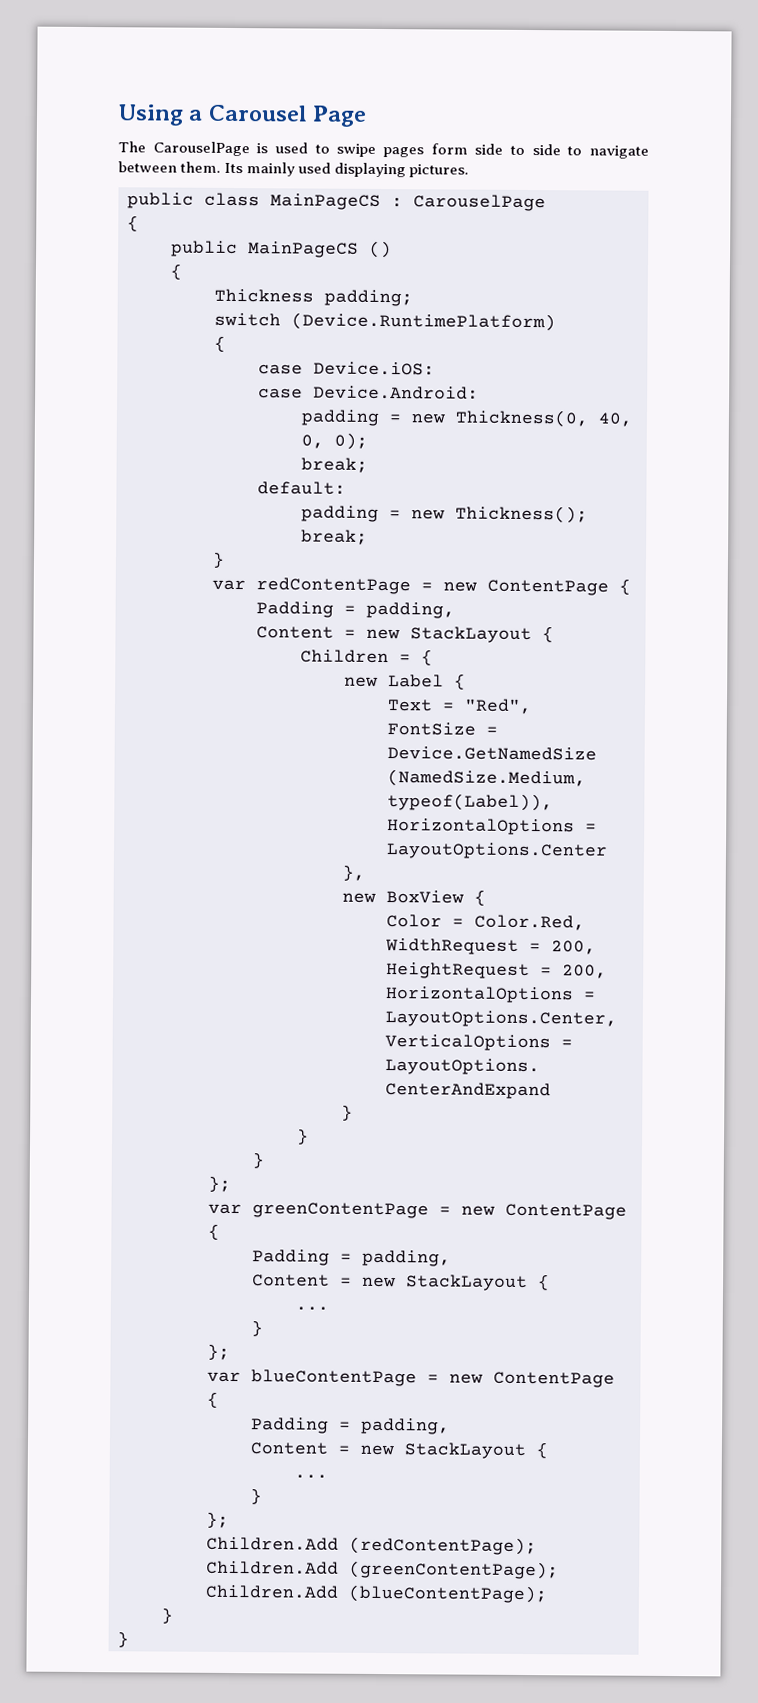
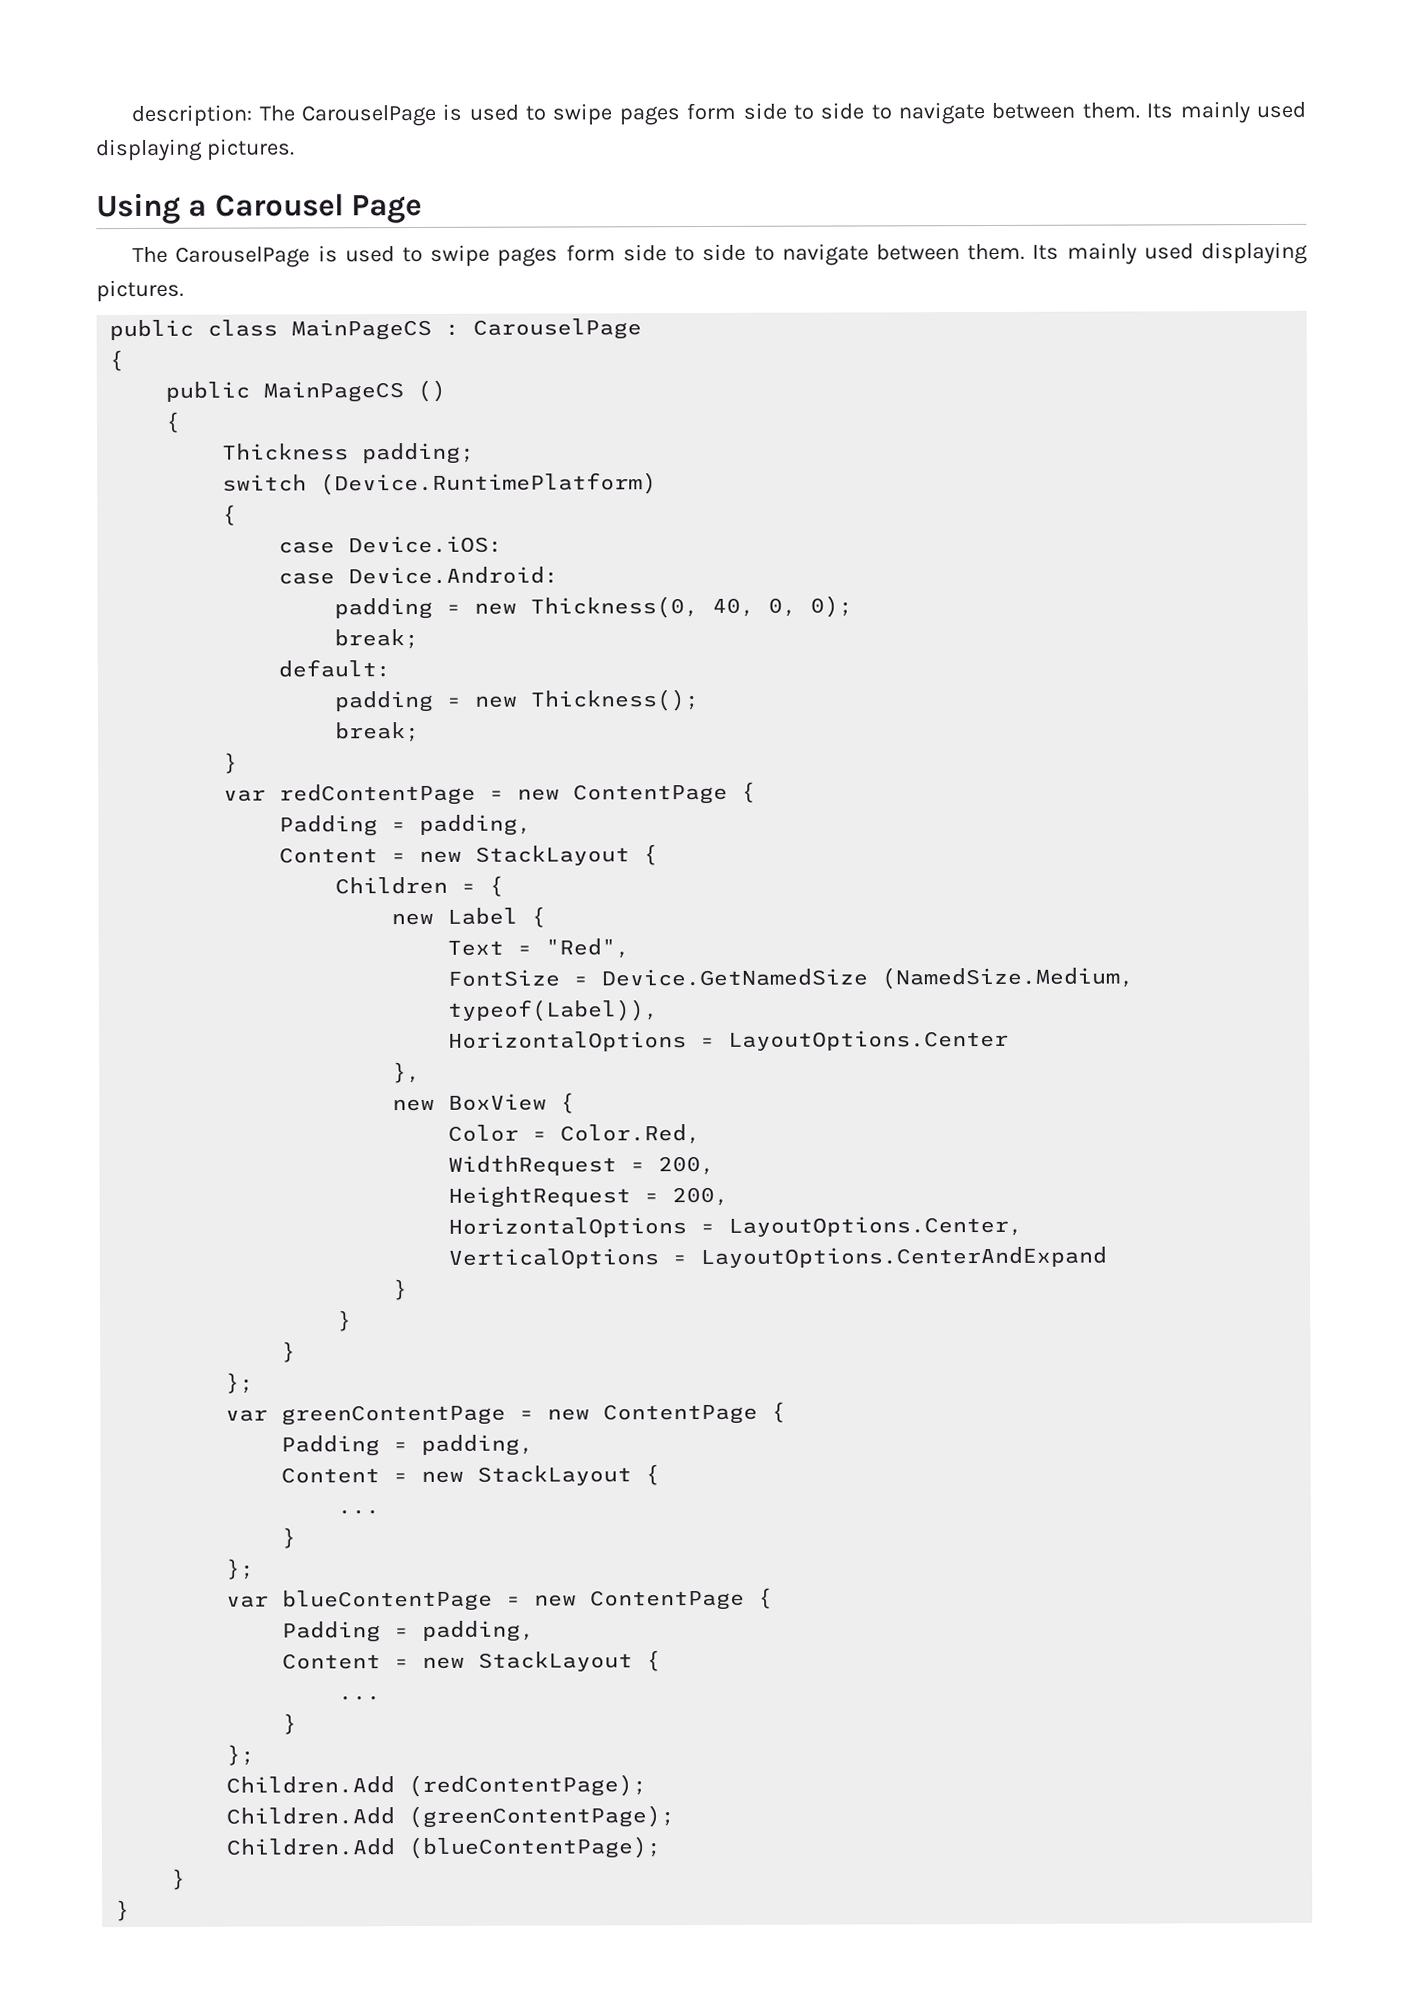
+ description: The CarouselPage is used to swipe pages form side to side to navigate between them. Its mainly used displaying pictures.

